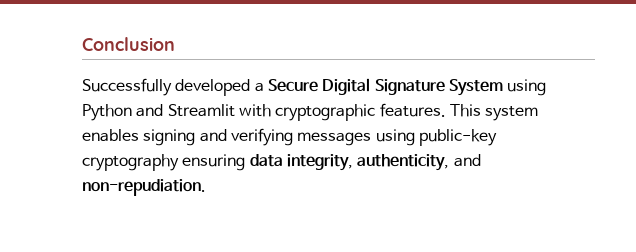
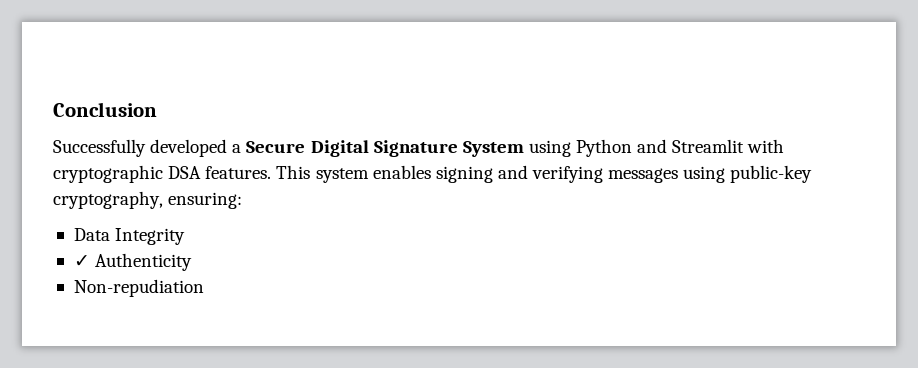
- Successfully developed a Secure Digital Signature System using Python and Streamlit with cryptographic features.
+ Successfully developed a Secure Digital Signature System using Python and Streamlit with cryptographic DSA features.
- This system enables signing and verifying messages using public-key cryptography ensuring data integrity, authenticity, and non-repudiation.
+ This system enables signing and verifying messages using public-key cryptography, ensuring:
+ Data Integrity
+ ✓ Authenticity
+ Non-repudiation

